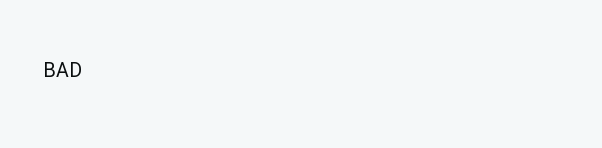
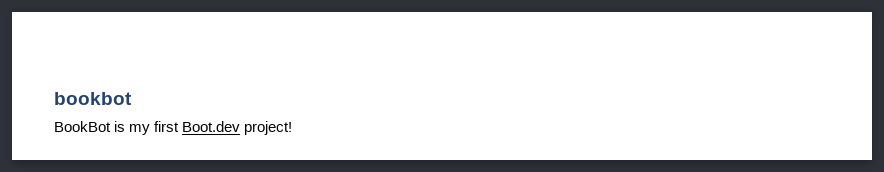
- BAD
+ bookbot
+ BookBot is my first Boot.dev project!

